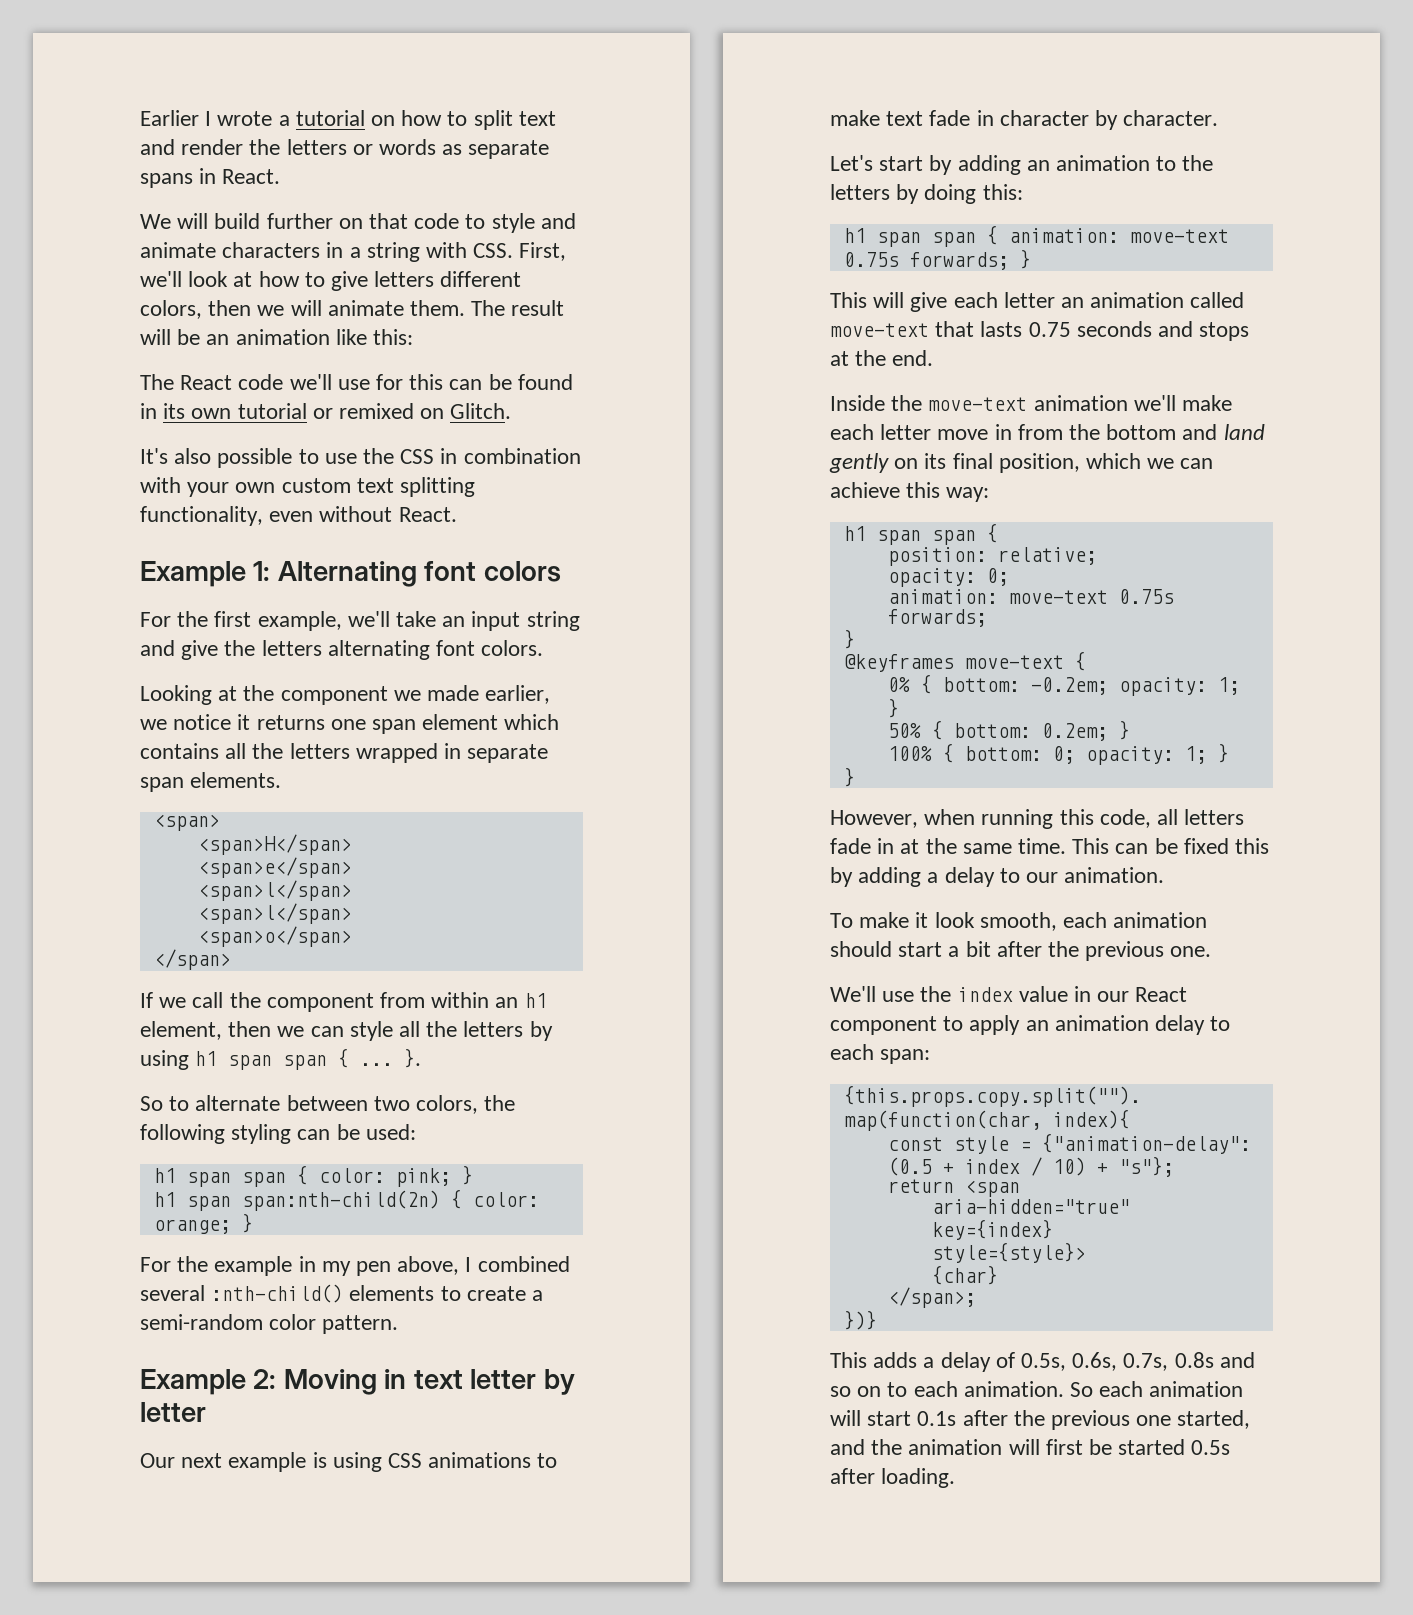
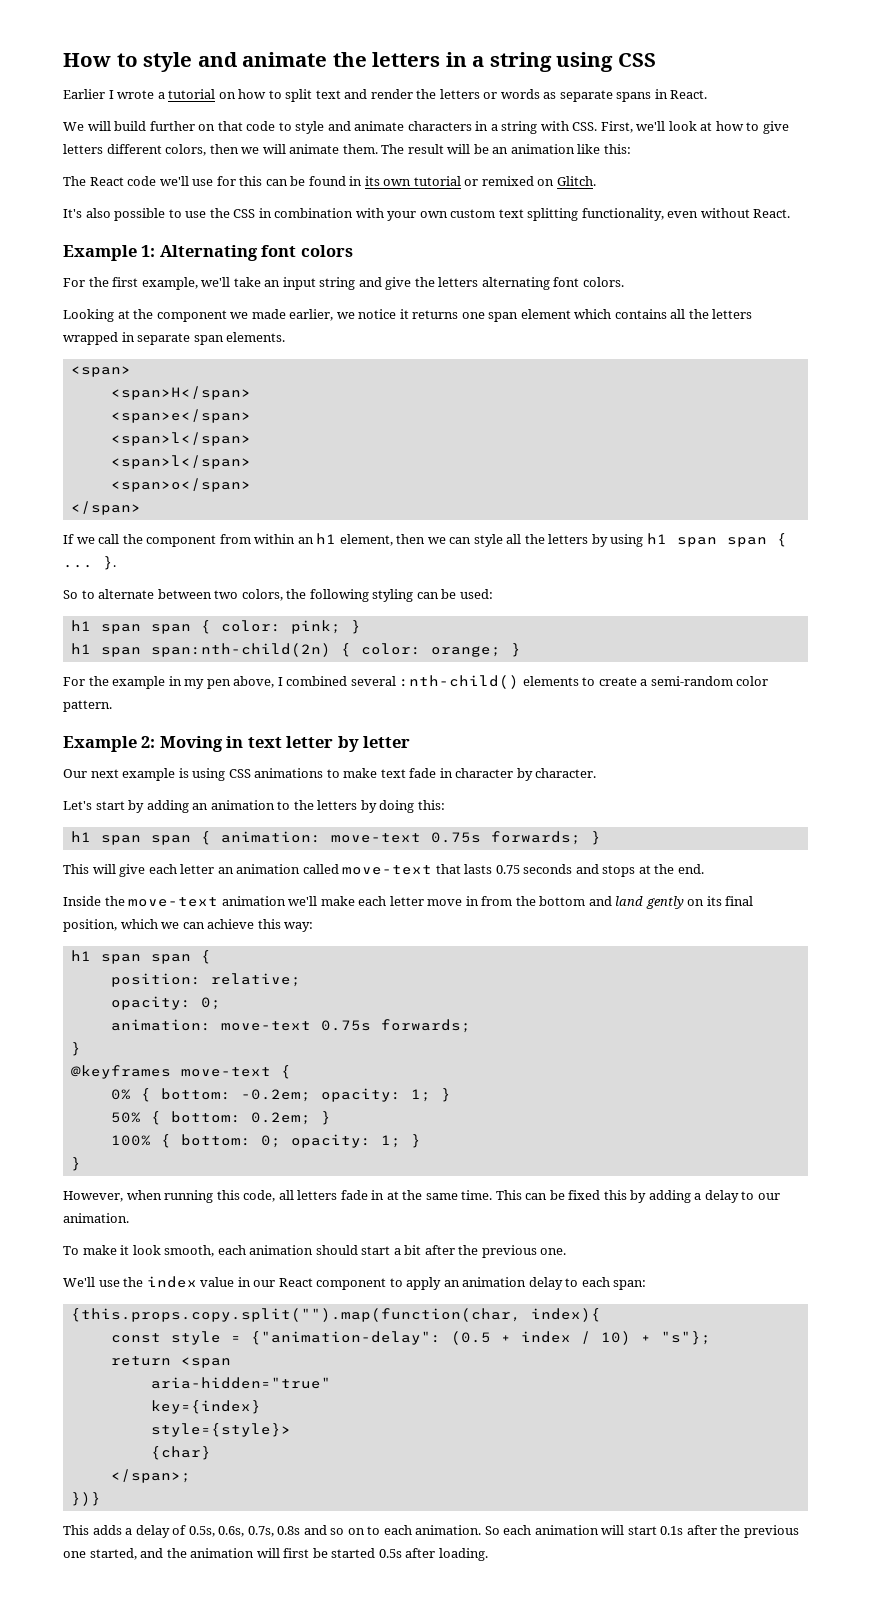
+ How to style and animate the letters in a string using CSS

